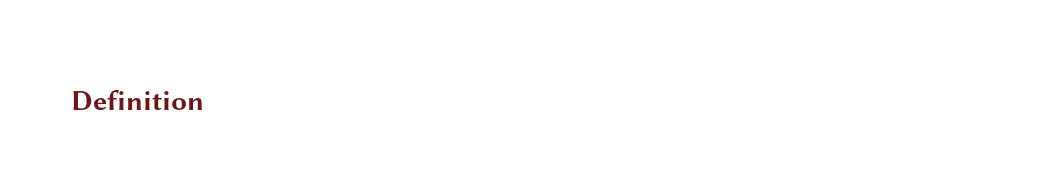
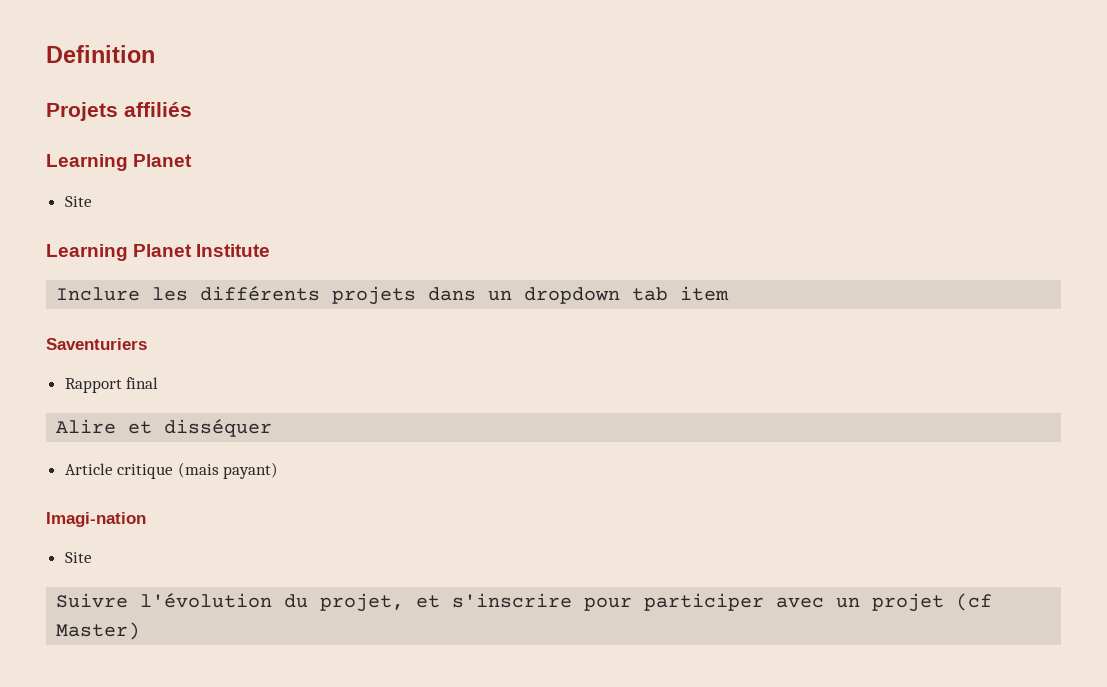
+ Projets affiliés
+ Learning Planet
+ Site
+ Learning Planet Institute
+ Inclure les différents projets dans un dropdown tab item
+ Saventuriers
+ Rapport final
+ Alire et disséquer
+ Article critique (mais payant)
+ Imagi-nation
+ Site
+ Suivre l'évolution du projet, et s'inscrire pour participer avec un projet (cf Master)

